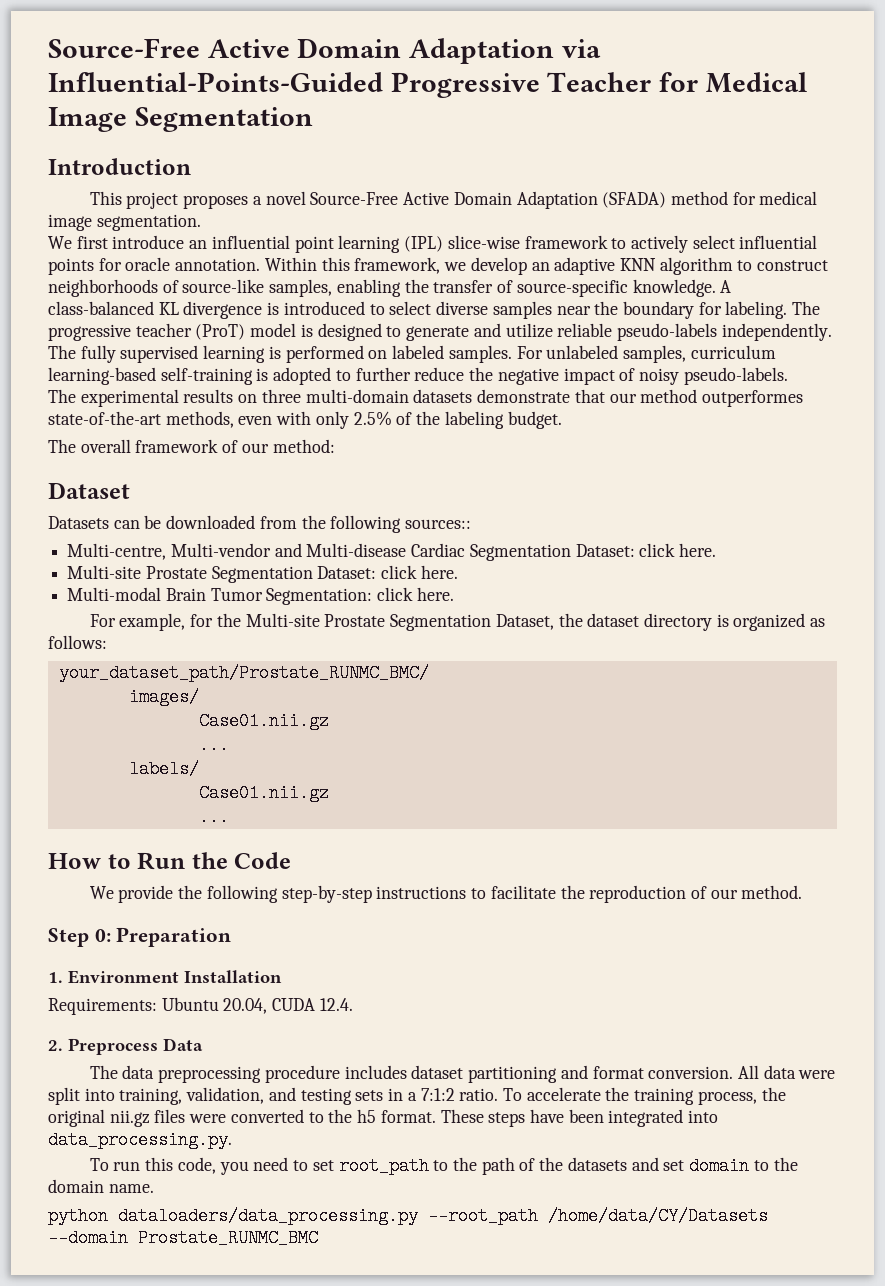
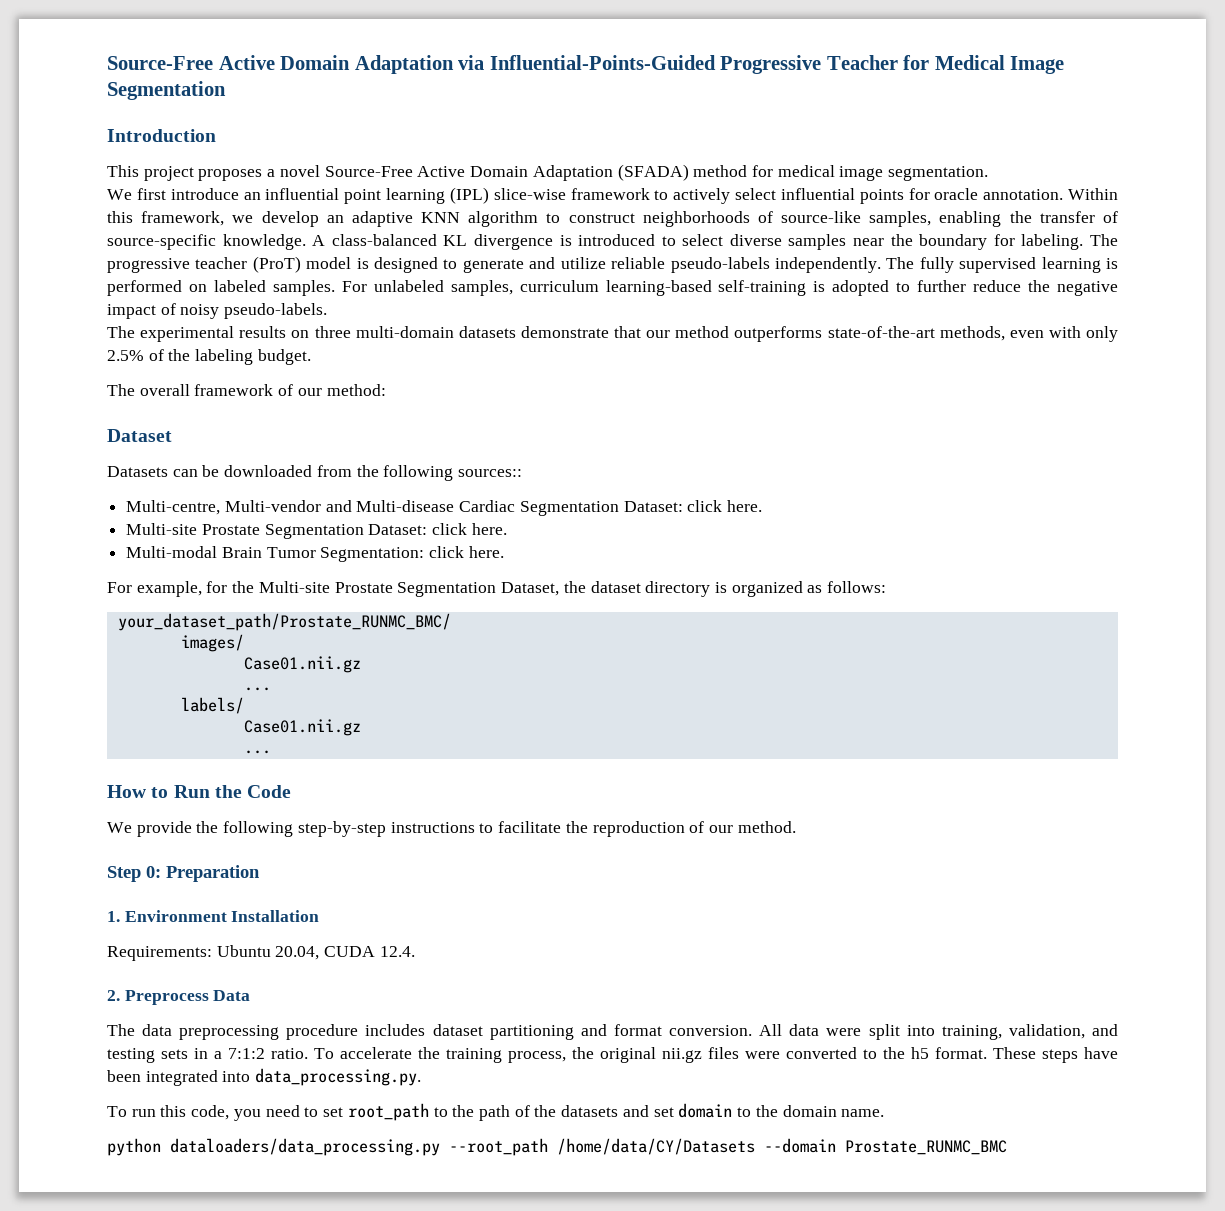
- The experimental results on three multi-domain datasets demonstrate that our method outperformes state-of-the-art methods, even with only 2.5% of the labeling budget.
+ The experimental results on three multi-domain datasets demonstrate that our method outperforms state-of-the-art methods, even with only 2.5% of the labeling budget.

